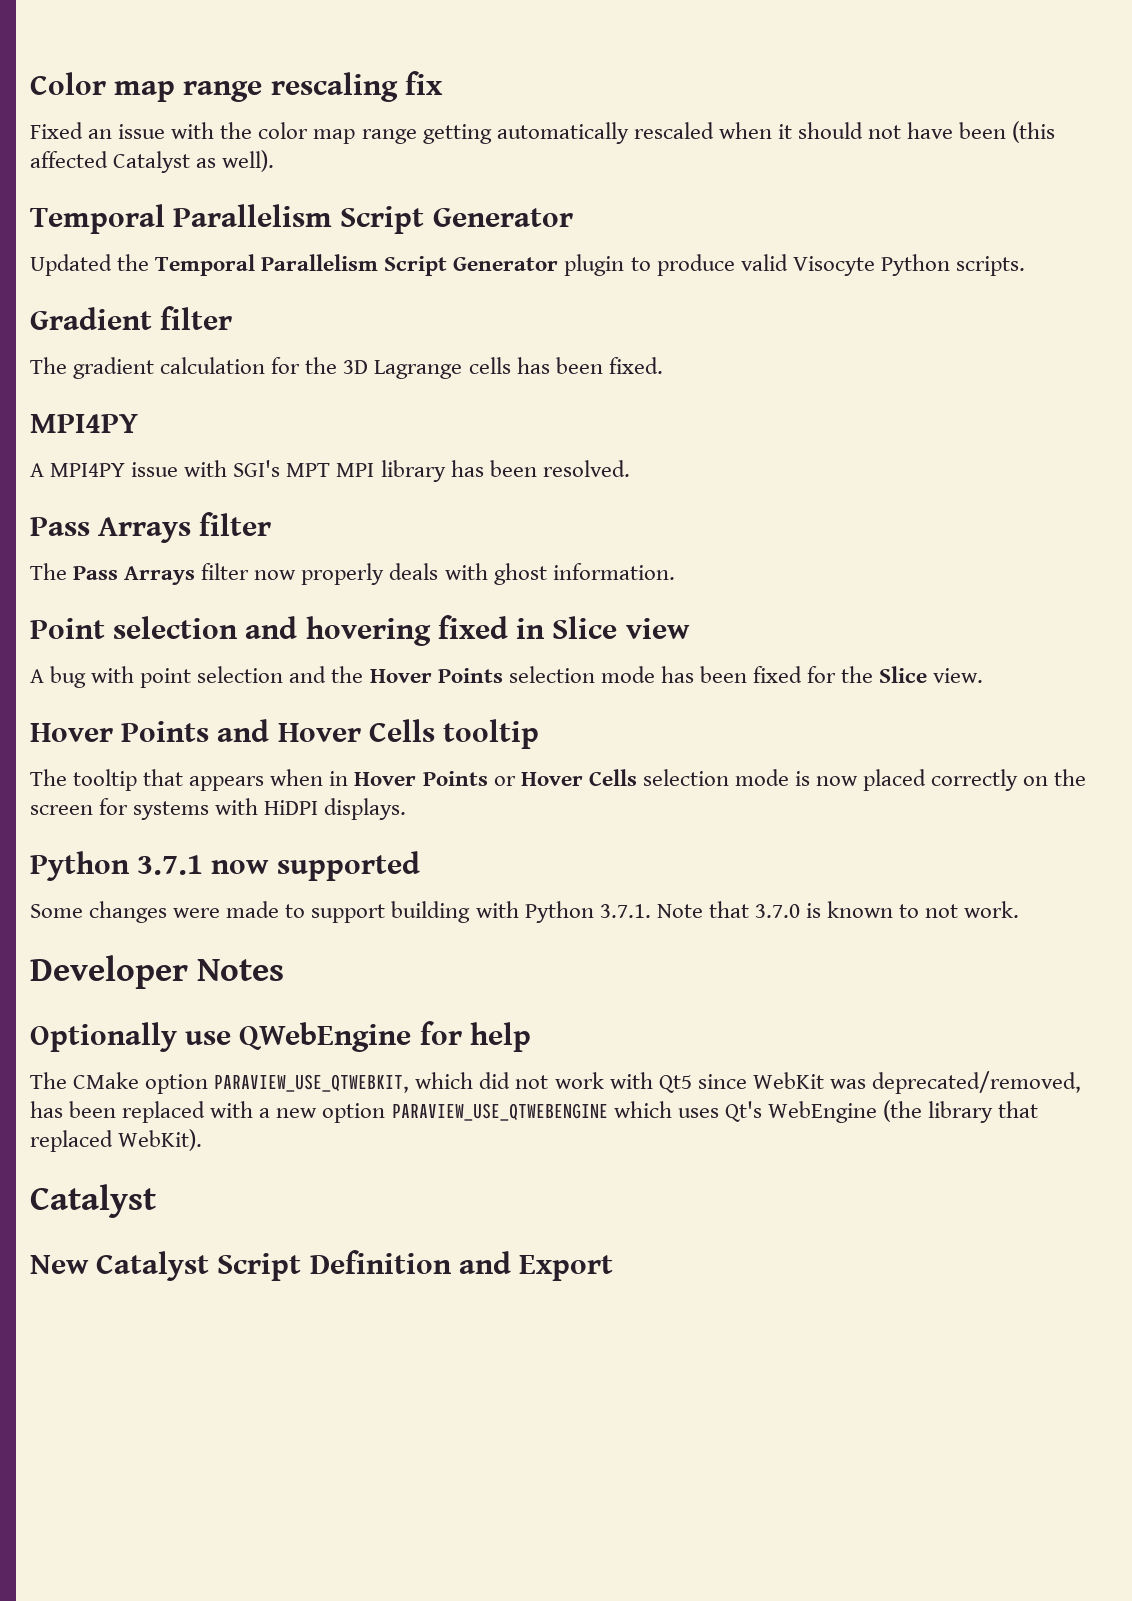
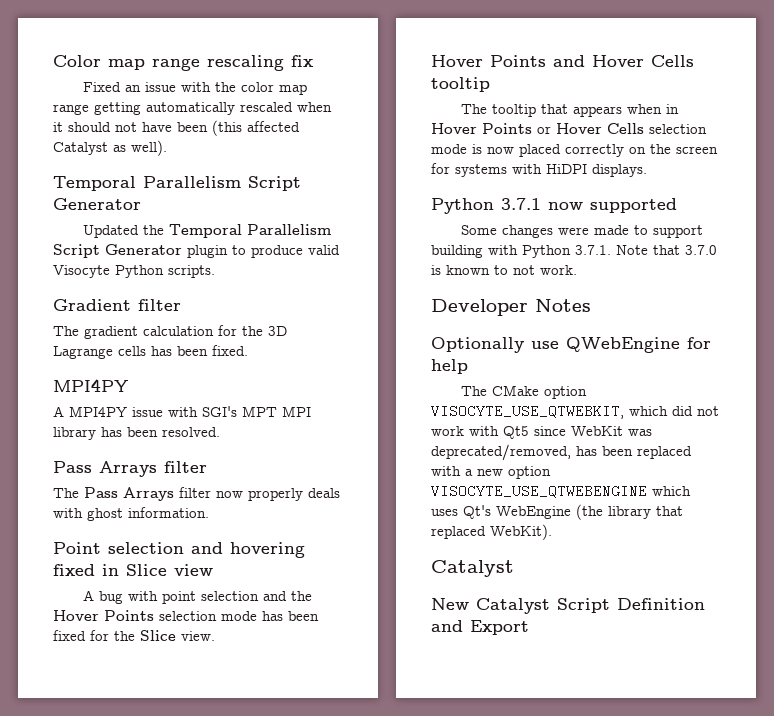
- The CMake option PARAVIEW_USE_QTWEBKIT, which did not work with Qt5 since WebKit was deprecated/removed, has been replaced with a new option PARAVIEW_USE_QTWEBENGINE which uses Qt's WebEngine (the library that replaced WebKit).
+ The CMake option VISOCYTE_USE_QTWEBKIT, which did not work with Qt5 since WebKit was deprecated/removed, has been replaced with a new option VISOCYTE_USE_QTWEBENGINE which uses Qt's WebEngine (the library that replaced WebKit).

